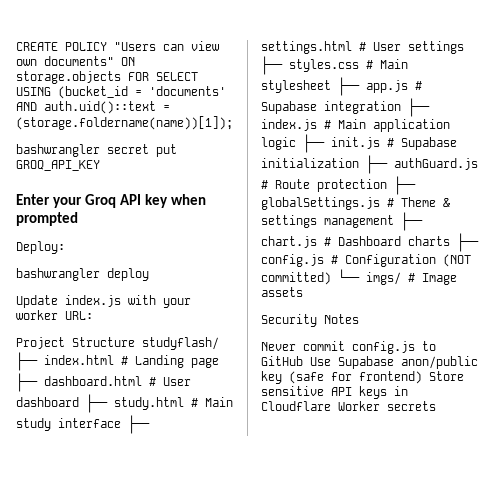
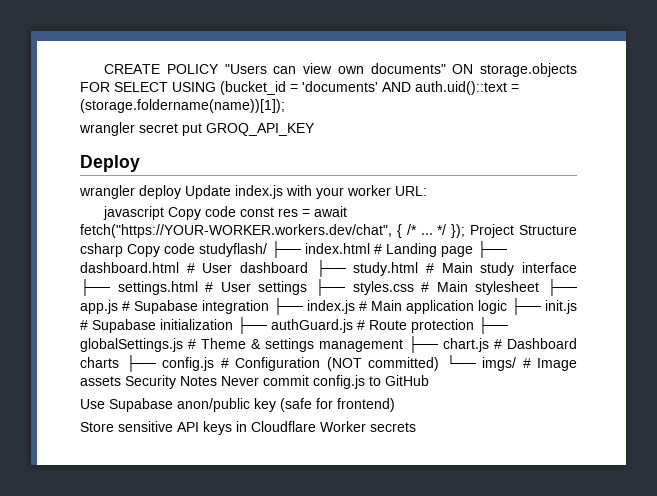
- bashwrangler secret put GROQ_API_KEY
+ wrangler secret put GROQ_API_KEY
- Enter your Groq API key when prompted
- Deploy:
- bashwrangler deploy
- Update index.js with your worker URL:
+ Deploy
+ wrangler deploy Update index.js with your worker URL:
- Project Structure studyflash/ ├── index.html # Landing page ├── dashboard.html # User dashboard ├── study.html # Main study interface ├── settings.html # User settings ├── styles.css # Main stylesheet ├── app.js # Supabase integration ├── index.js # Main application logic ├── init.js # Supabase initialization ├── authGuard.js # Route protection ├── globalSettings.js # Theme & settings management ├── chart.js # Dashboard charts ├── config.js # Configuration (NOT committed) └── imgs/ # Image assets
- Security Notes
- Never commit config.js to GitHub Use Supabase anon/public key (safe for frontend) Store sensitive API keys in Cloudflare Worker secrets
+ javascript Copy code const res = await fetch("https://YOUR-WORKER.workers.dev/chat", { /* ... */ }); Project Structure csharp Copy code studyflash/ ├── index.html # Landing page ├── dashboard.html # User dashboard ├── study.html # Main study interface ├── settings.html # User settings ├── styles.css # Main stylesheet ├── app.js # Supabase integration ├── index.js # Main application logic ├── init.js # Supabase initialization ├── authGuard.js # Route protection ├── globalSettings.js # Theme & settings management ├── chart.js # Dashboard charts ├── config.js # Configuration (NOT committed) └── imgs/ # Image assets Security Notes Never commit config.js to GitHub
+ Use Supabase anon/public key (safe for frontend)
+ Store sensitive API keys in Cloudflare Worker secrets

